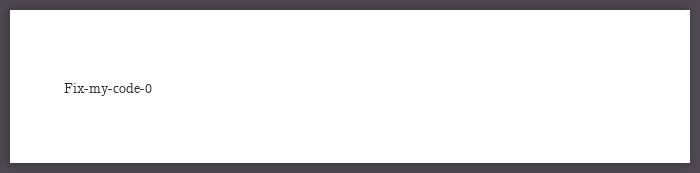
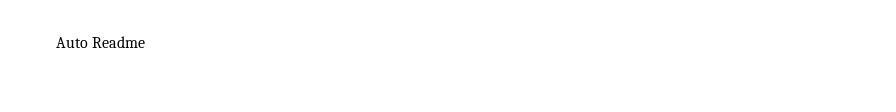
- Fix-my-code-0
+ Auto Readme

